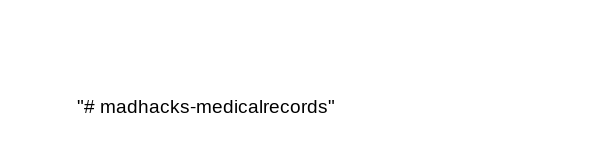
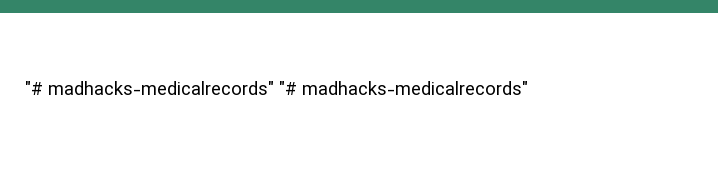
- "# madhacks-medicalrecords"
+ "# madhacks-medicalrecords" "# madhacks-medicalrecords"

